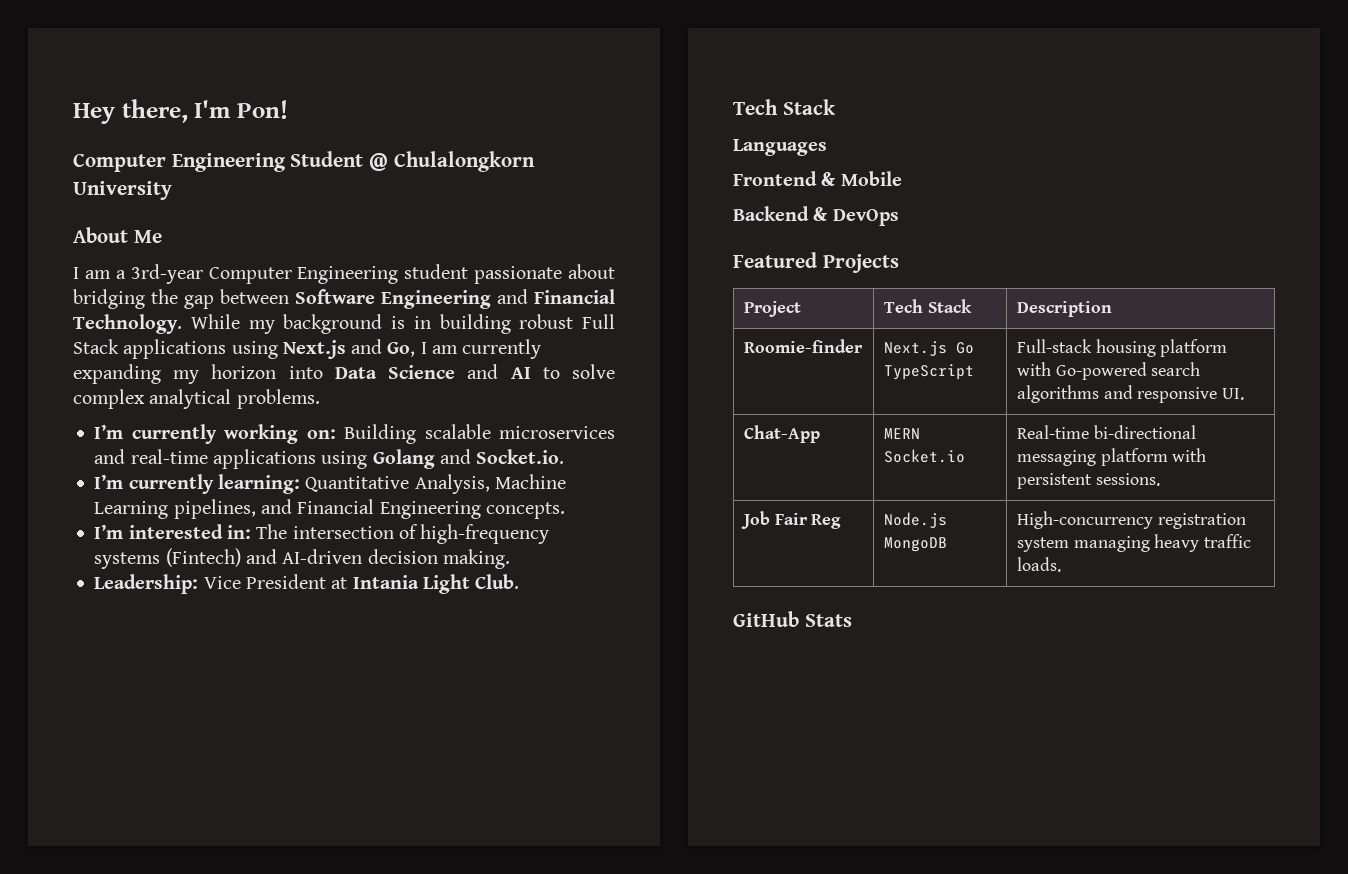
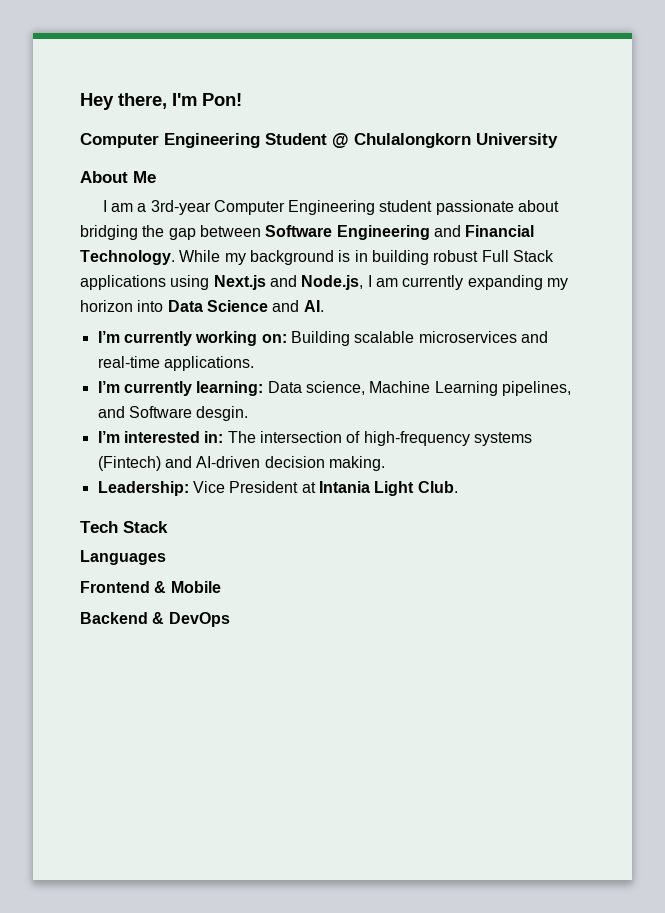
- While my background is in building robust Full Stack applications using Next.js and Go, I am currently expanding my horizon into Data Science and AI to solve complex analytical problems.
+ While my background is in building robust Full Stack applications using Next.js and Node.js, I am currently expanding my horizon into Data Science and AI.
- I’m currently working on: Building scalable microservices and real-time applications using Golang and Socket.io.
+ I’m currently working on: Building scalable microservices and real-time applications.
- I’m currently learning: Quantitative Analysis, Machine Learning pipelines, and Financial Engineering concepts.
+ I’m currently learning: Data science, Machine Learning pipelines, and Software desgin.
- Featured Projects
- Project | Tech Stack | Description
- Roomie-finder | Next.js Go TypeScript | Full-stack housing platform with Go-powered search algorithms and responsive UI.
- Chat-App | MERN Socket.io | Real-time bi-directional messaging platform with persistent sessions.
- Job Fair Reg | Node.js MongoDB | High-concurrency registration system managing heavy traffic loads.
- GitHub Stats

